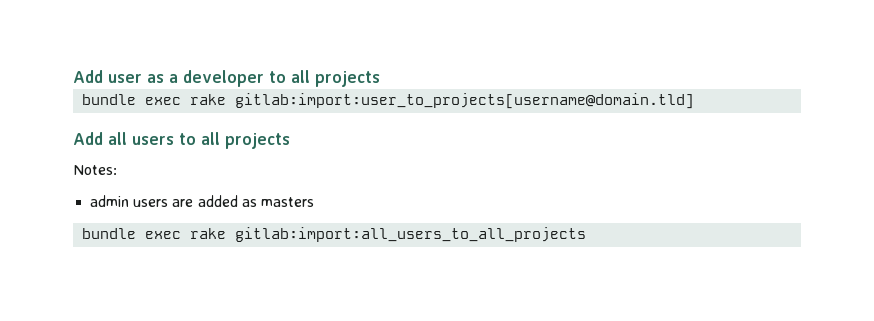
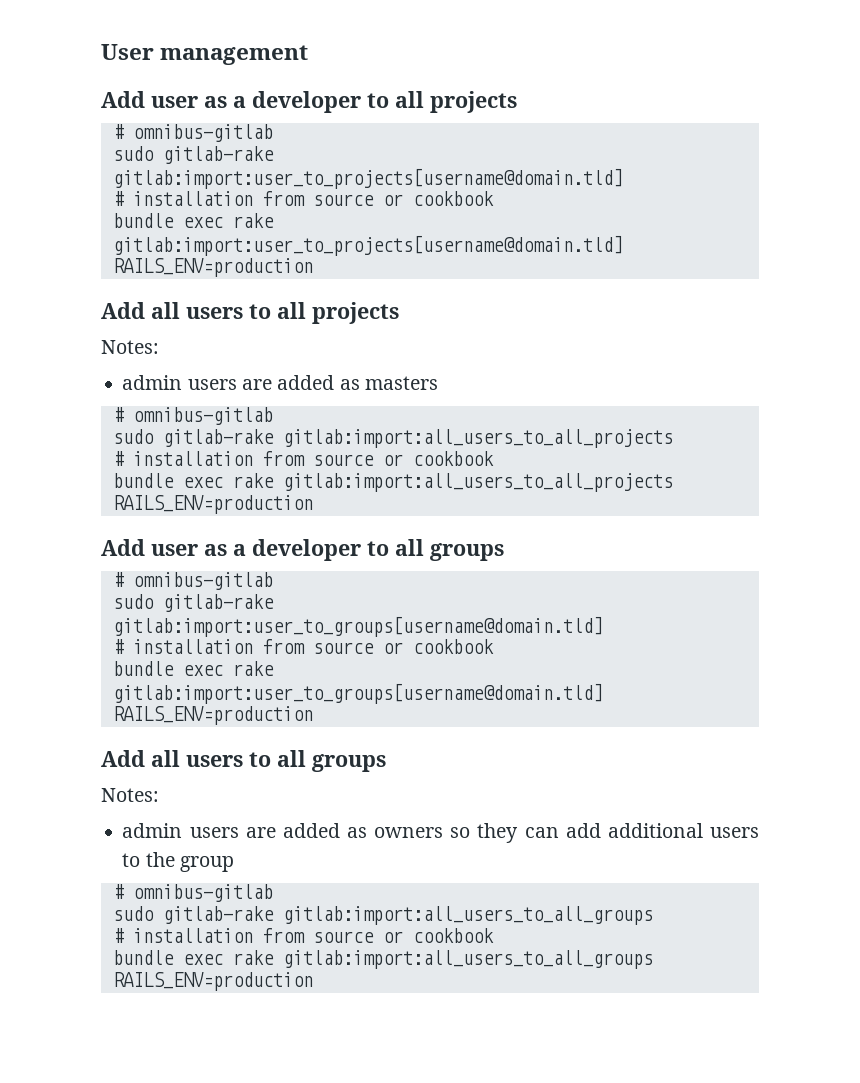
+ User management
  Add user as a developer to all projects
+ # omnibus-gitlab
+ sudo gitlab-rake gitlab:import:user_to_projects[username@domain.tld]
+ # installation from source or cookbook
- bundle exec rake gitlab:import:user_to_projects[username@domain.tld]
+ bundle exec rake gitlab:import:user_to_projects[username@domain.tld] RAILS_ENV=production
  admin users are added as masters
- bundle exec rake gitlab:import:all_users_to_all_projects
+ # omnibus-gitlab
+ sudo gitlab-rake gitlab:import:all_users_to_all_projects
+ # installation from source or cookbook
+ bundle exec rake gitlab:import:all_users_to_all_projects RAILS_ENV=production
+ Add user as a developer to all groups
+ # omnibus-gitlab
+ sudo gitlab-rake gitlab:import:user_to_groups[username@domain.tld]
+ # installation from source or cookbook
+ bundle exec rake gitlab:import:user_to_groups[username@domain.tld] RAILS_ENV=production
+ Add all users to all groups
+ Notes:
+ admin users are added as owners so they can add additional users to the group
+ # omnibus-gitlab
+ sudo gitlab-rake gitlab:import:all_users_to_all_groups
+ # installation from source or cookbook
+ bundle exec rake gitlab:import:all_users_to_all_groups RAILS_ENV=production

